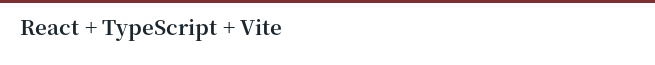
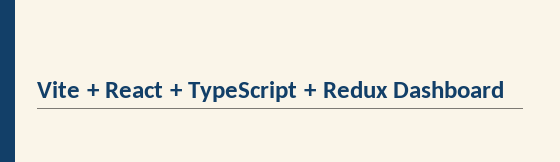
- React + TypeScript + Vite
+ Vite + React + TypeScript + Redux Dashboard

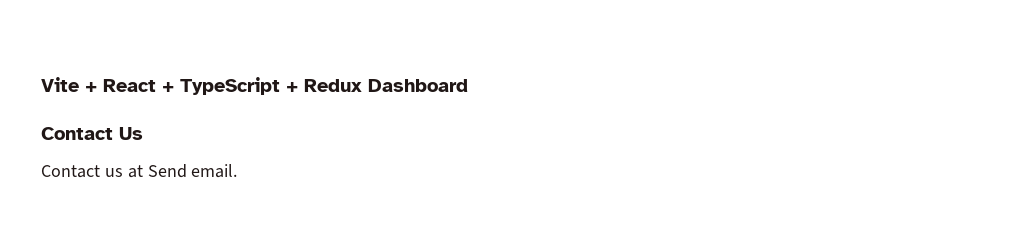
+ Contact Us
+ Contact us at Send email.

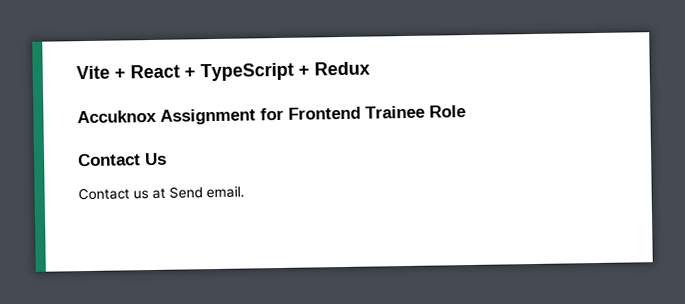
- Vite + React + TypeScript + Redux Dashboard
+ Vite + React + TypeScript + Redux
+ Accuknox Assignment for Frontend Trainee Role

